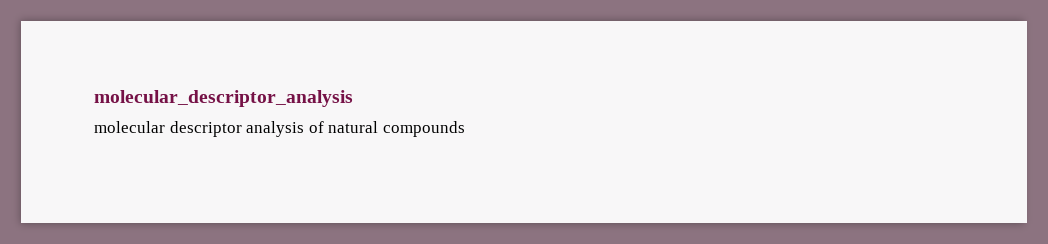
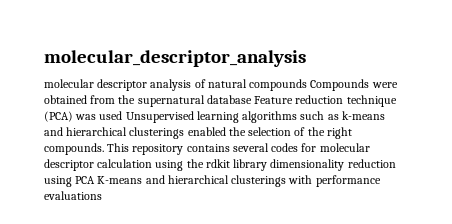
- molecular descriptor analysis of natural compounds
+ molecular descriptor analysis of natural compounds Compounds were obtained from the supernatural database Feature reduction technique (PCA) was used Unsupervised learning algorithms such as k-means and hierarchical clusterings enabled the selection of the right compounds. This repository contains several codes for molecular descriptor calculation using the rdkit library dimensionality reduction using PCA K-means and hierarchical clusterings with performance evaluations

